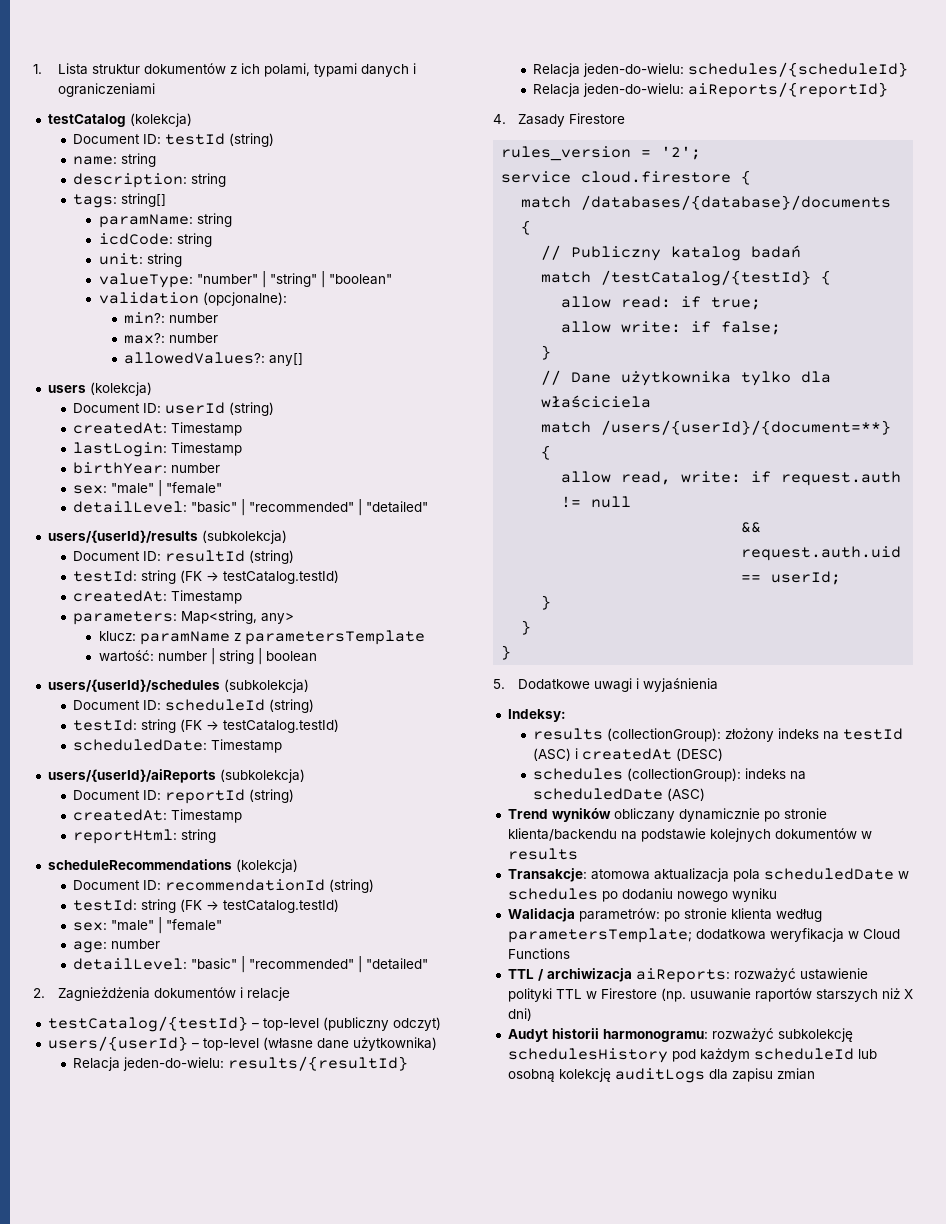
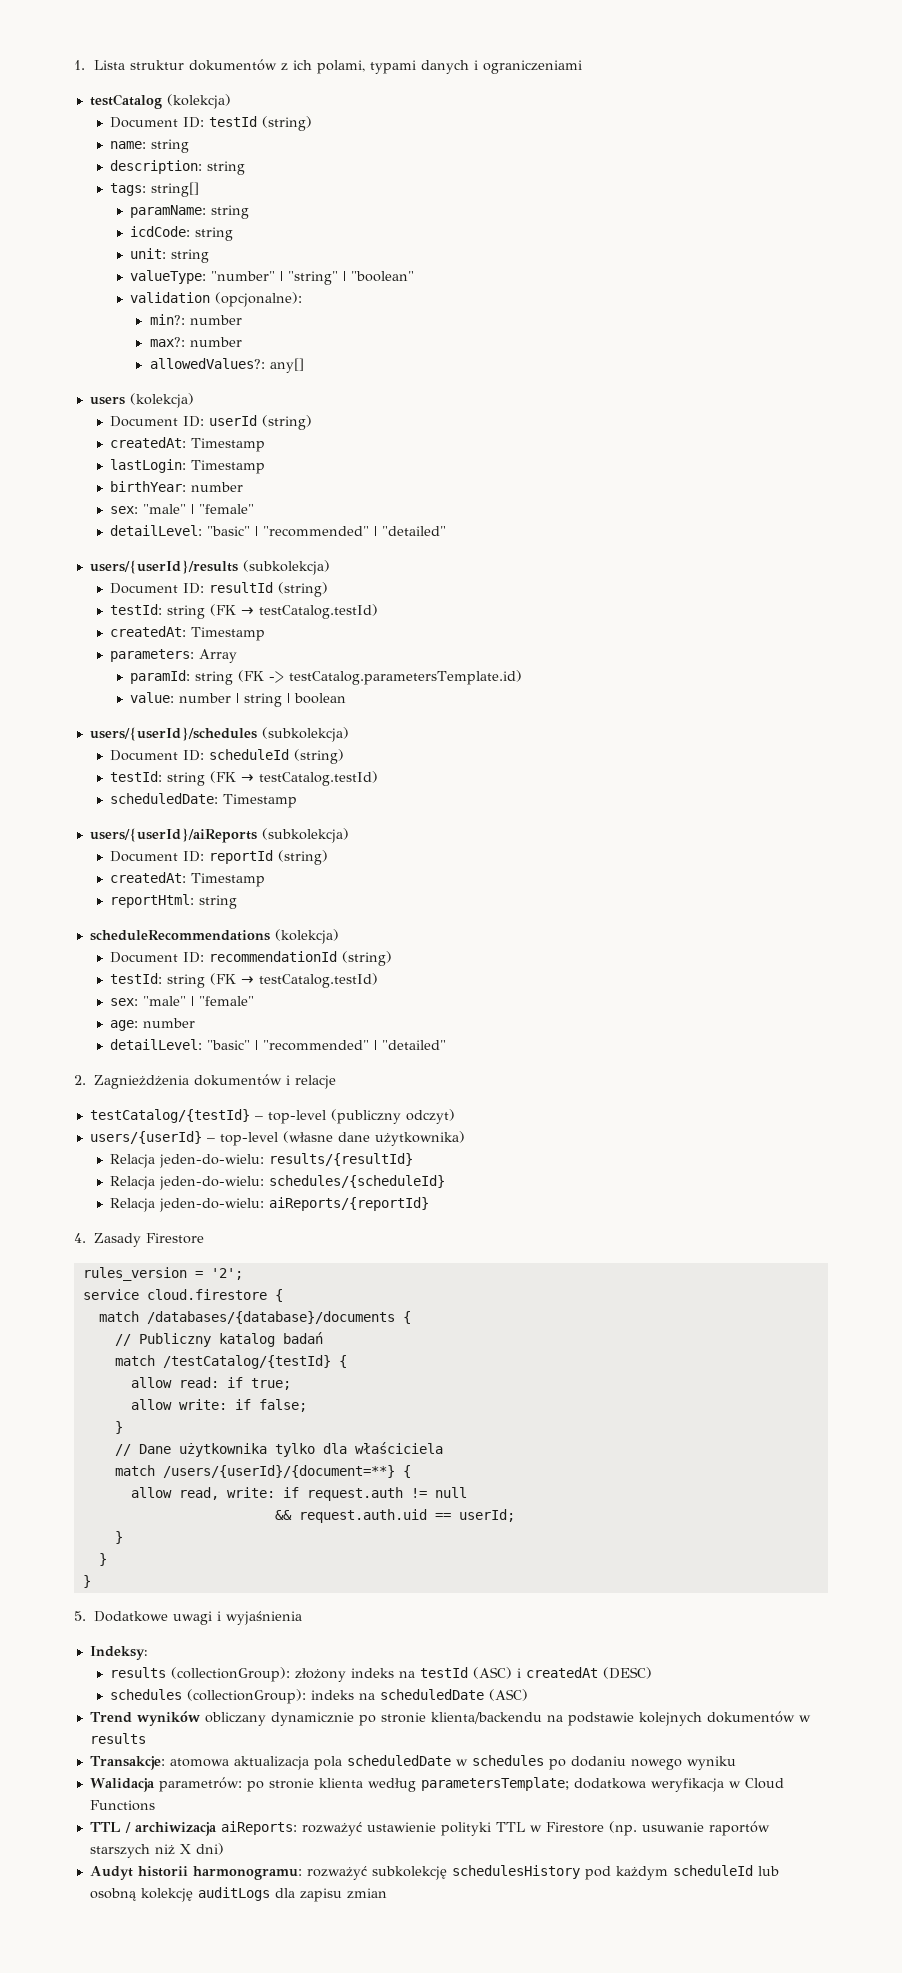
- parameters: Map<string, any>
- klucz: paramName z parametersTemplate
- wartość: number | string | boolean
+ parameters: Array
+ paramId: string (FK -> testCatalog.parametersTemplate.id)
+ value: number | string | boolean

